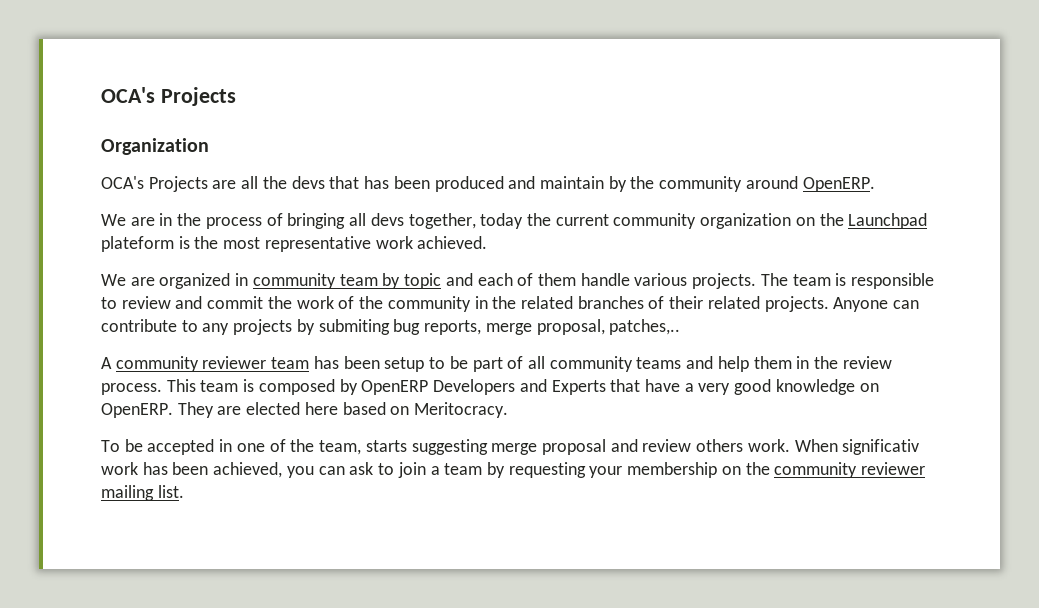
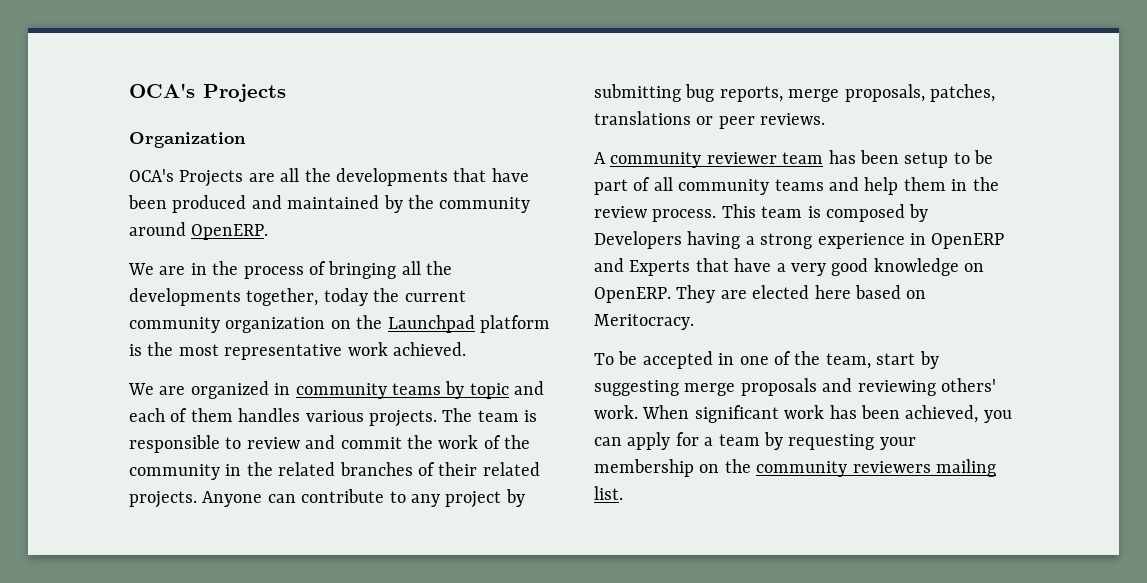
- OCA's Projects are all the devs that has been produced and maintain by the community around OpenERP.
+ OCA's Projects are all the developments that have been produced and maintained by the community around OpenERP.
- We are in the process of bringing all devs together, today the current community organization on the Launchpad plateform is the most representative work achieved.
+ We are in the process of bringing all the developments together, today the current community organization on the Launchpad platform is the most representative work achieved.
- We are organized in community team by topic and each of them handle various projects.
+ We are organized in community teams by topic and each of them handles various projects.
- Anyone can contribute to any projects by submiting bug reports, merge proposal, patches,..
+ Anyone can contribute to any project by submitting bug reports, merge proposals, patches, translations or peer reviews.
- This team is composed by OpenERP Developers and Experts that have a very good knowledge on OpenERP.
+ This team is composed by Developers having a strong experience in OpenERP and Experts that have a very good knowledge on OpenERP.
- To be accepted in one of the team, starts suggesting merge proposal and review others work.
+ To be accepted in one of the team, start by suggesting merge proposals and reviewing others' work.
- When significativ work has been achieved, you can ask to join a team by requesting your membership on the community reviewer mailing list.
+ When significant work has been achieved, you can apply for a team by requesting your membership on the community reviewers mailing list.

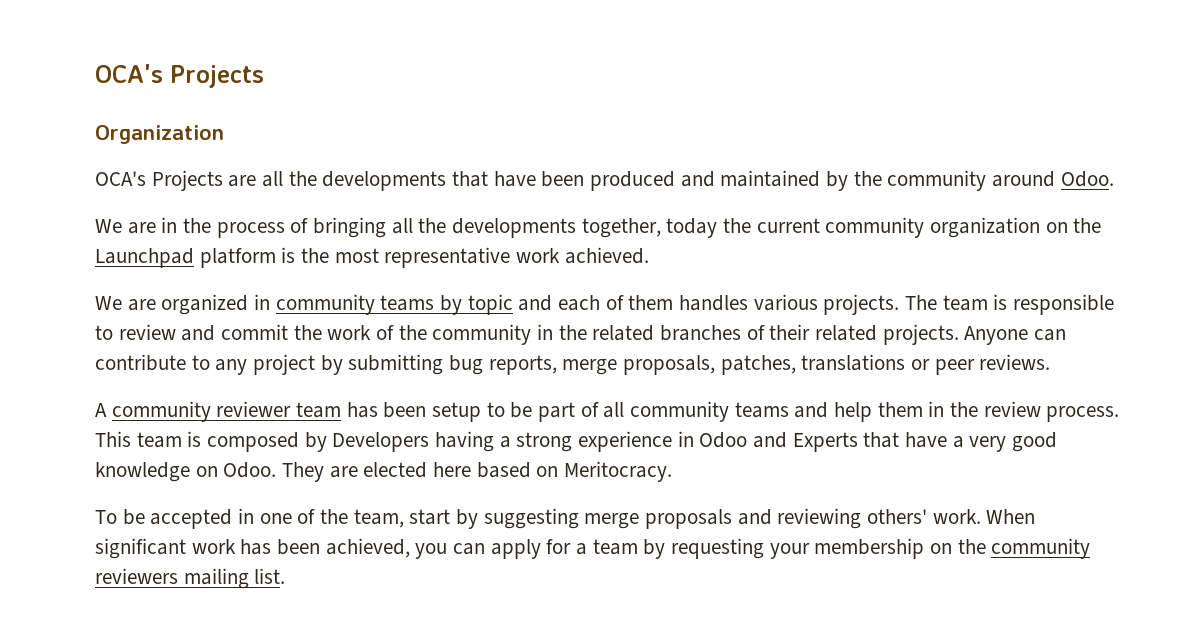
- OCA's Projects are all the developments that have been produced and maintained by the community around OpenERP.
+ OCA's Projects are all the developments that have been produced and maintained by the community around Odoo.
- This team is composed by Developers having a strong experience in OpenERP and Experts that have a very good knowledge on OpenERP.
+ This team is composed by Developers having a strong experience in Odoo and Experts that have a very good knowledge on Odoo.

